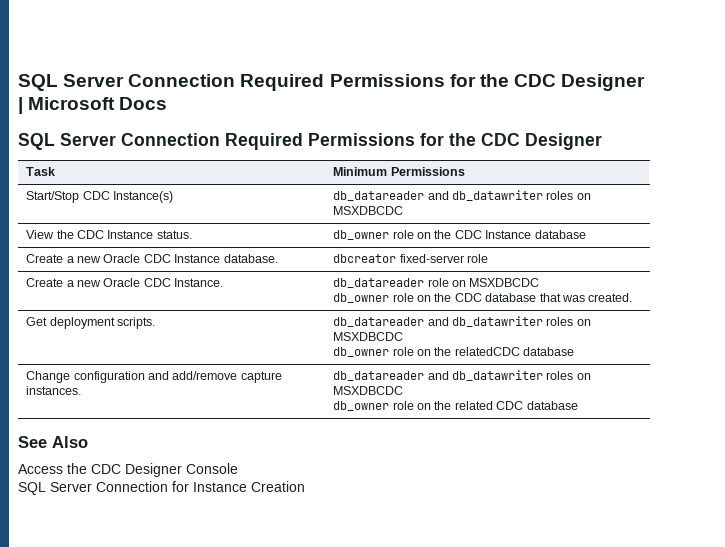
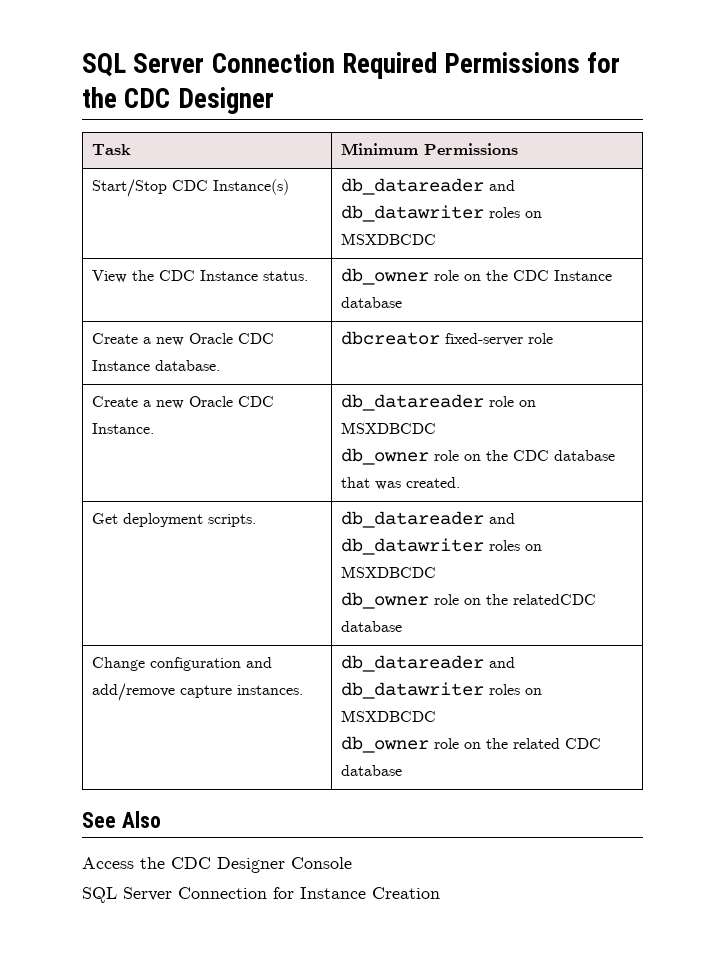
- SQL Server Connection Required Permissions for the CDC Designer | Microsoft Docs

